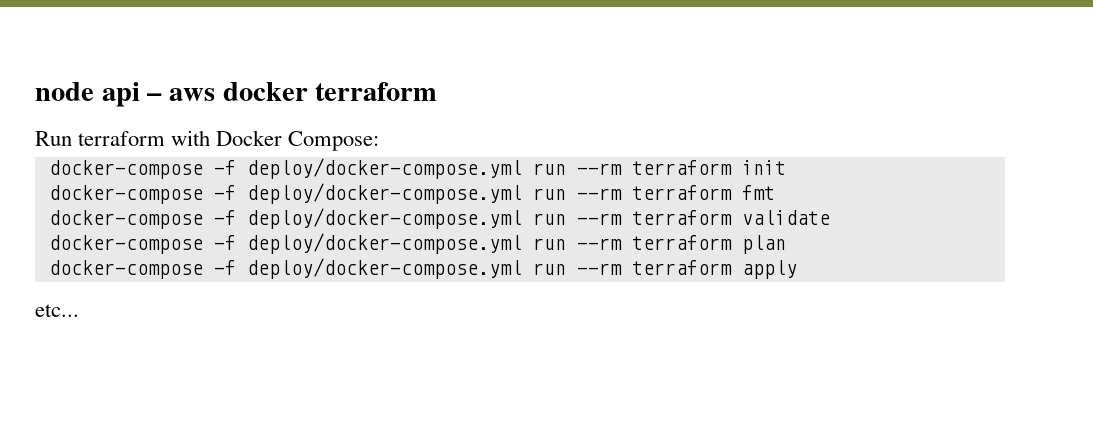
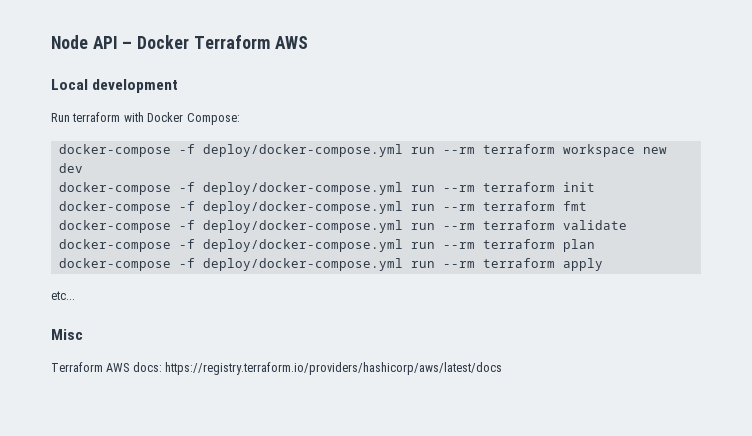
- node api – aws docker terraform
+ Node API – Docker Terraform AWS
+ Local development
+ docker-compose -f deploy/docker-compose.yml run --rm terraform workspace new dev
+ Misc
+ Terraform AWS docs: https://registry.terraform.io/providers/hashicorp/aws/latest/docs

